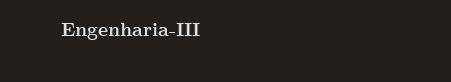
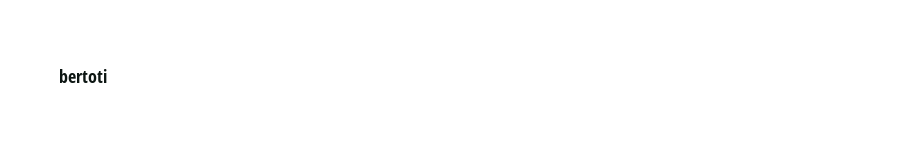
- Engenharia-III
+ bertoti

